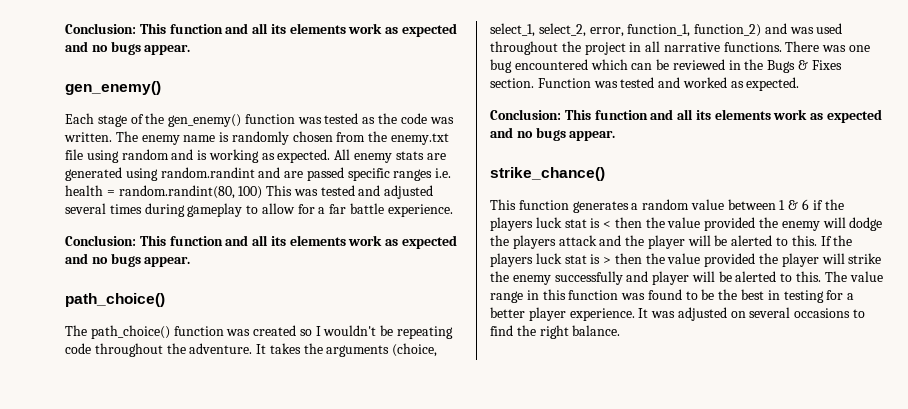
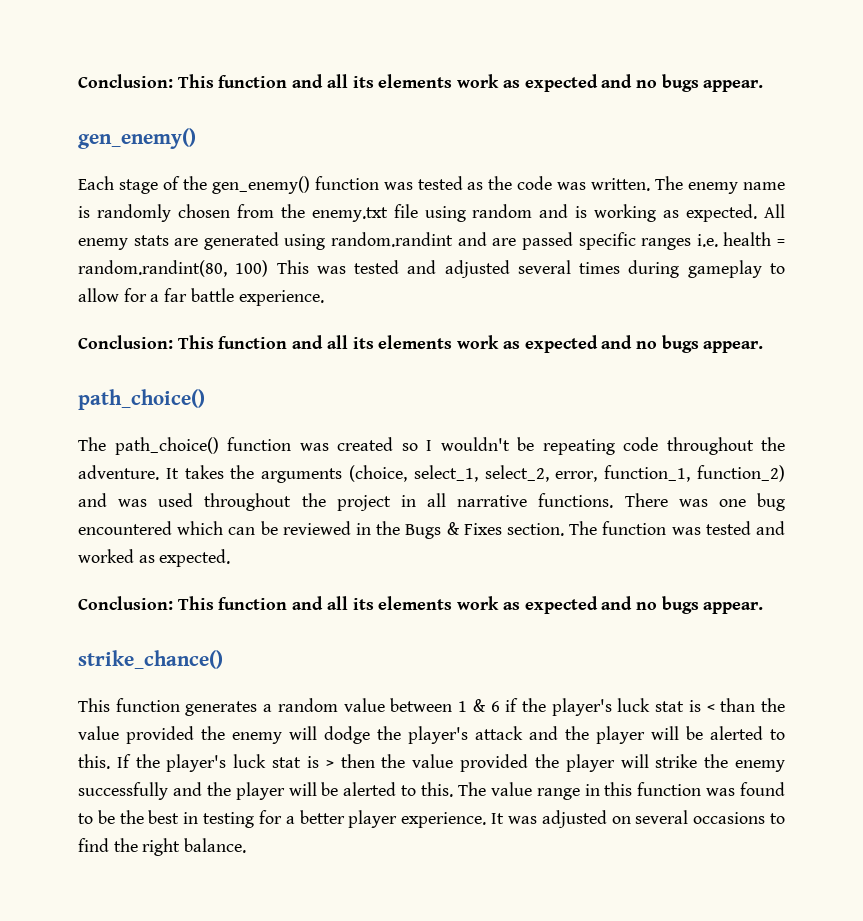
- Function was tested and worked as expected.
+ The function was tested and worked as expected.
- This function generates a random value between 1 & 6 if the players luck stat is < then the value provided the enemy will dodge the players attack and the player will be alerted to this.
+ This function generates a random value between 1 & 6 if the player's luck stat is < than the value provided the enemy will dodge the player's attack and the player will be alerted to this.
- If the players luck stat is > then the value provided the player will strike the enemy successfully and player will be alerted to this.
+ If the player's luck stat is > then the value provided the player will strike the enemy successfully and the player will be alerted to this.

